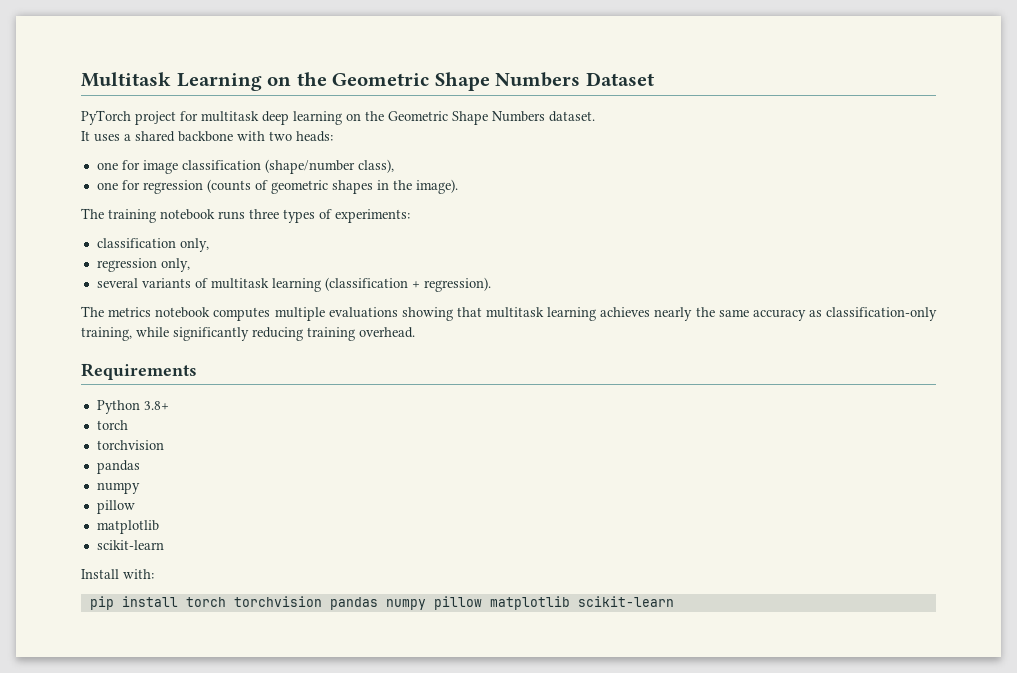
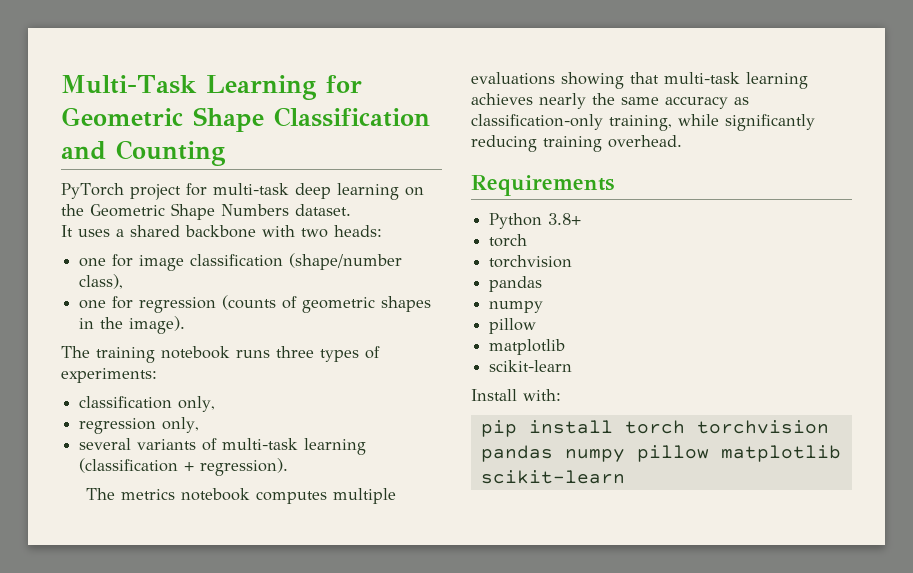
- Multitask Learning on the Geometric Shape Numbers Dataset
+ Multi-Task Learning for Geometric Shape Classification and Counting
- PyTorch project for multitask deep learning on the Geometric Shape Numbers dataset.
+ PyTorch project for multi-task deep learning on the Geometric Shape Numbers dataset.
- several variants of multitask learning (classification + regression).
+ several variants of multi-task learning (classification + regression).
- The metrics notebook computes multiple evaluations showing that multitask learning achieves nearly the same accuracy as classification-only training, while significantly reducing training overhead.
+ The metrics notebook computes multiple evaluations showing that multi-task learning achieves nearly the same accuracy as classification-only training, while significantly reducing training overhead.

